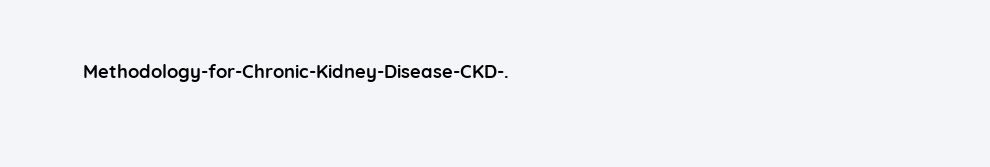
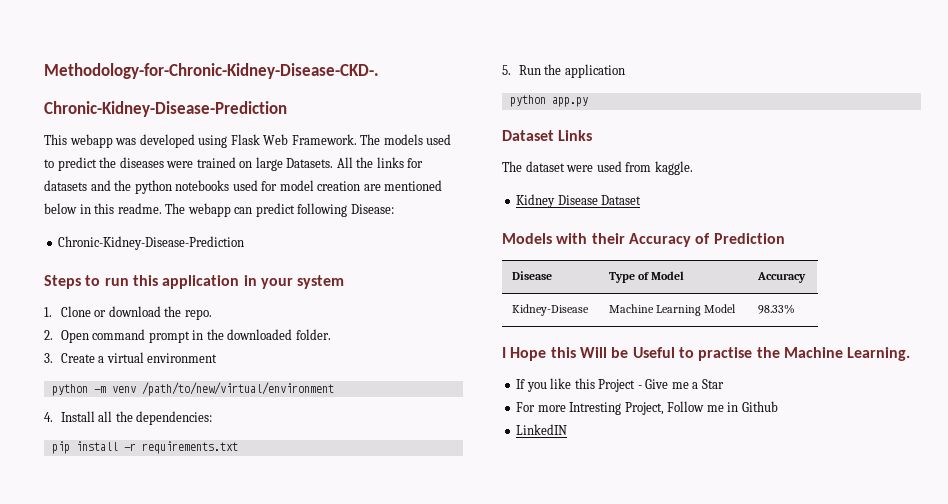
  Methodology-for-Chronic-Kidney-Disease-CKD-.
+ Chronic-Kidney-Disease-Prediction
+ This webapp was developed using Flask Web Framework. The models used to predict the diseases were trained on large Datasets. All the links for datasets and the python notebooks used for model creation are mentioned below in this readme. The webapp can predict following Disease:
+ Chronic-Kidney-Disease-Prediction
+ Steps to run this application in your system
+ 1. Clone or download the repo.
+ 2. Open command prompt in the downloaded folder.
+ 3. Create a virtual environment
+ python -m venv /path/to/new/virtual/environment
+ 4. Install all the dependencies:
+ pip install -r requirements.txt
+ 5. Run the application
+ python app.py
+ Dataset Links
+ The dataset were used from kaggle.
+ Kidney Disease Dataset
+ Models with their Accuracy of Prediction
+ Disease | Type of Model | Accuracy
+ Kidney-Disease | Machine Learning Model | 98.33%
+ I Hope this Will be Useful to practise the Machine Learning.
+ If you like this Project - Give me a Star
+ For more Intresting Project, Follow me in Github
+ LinkedIN

